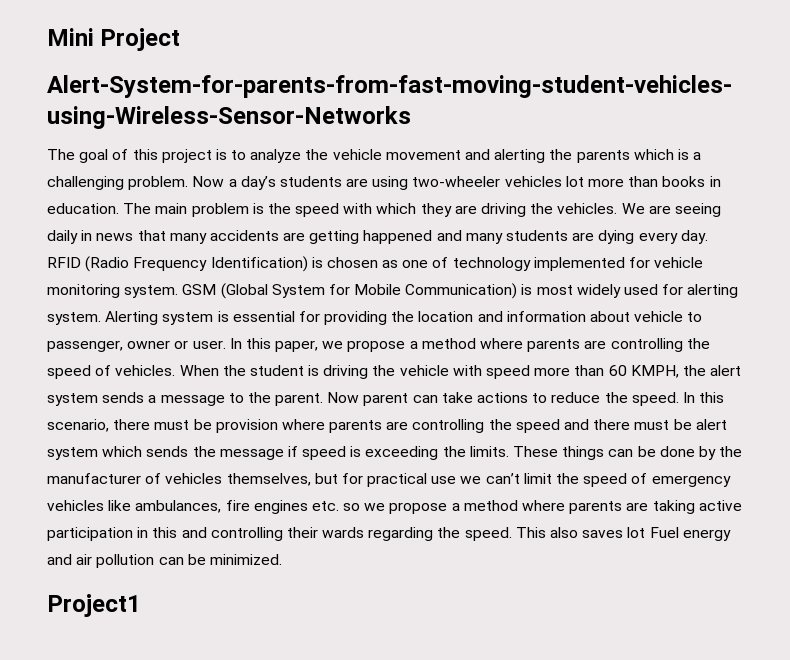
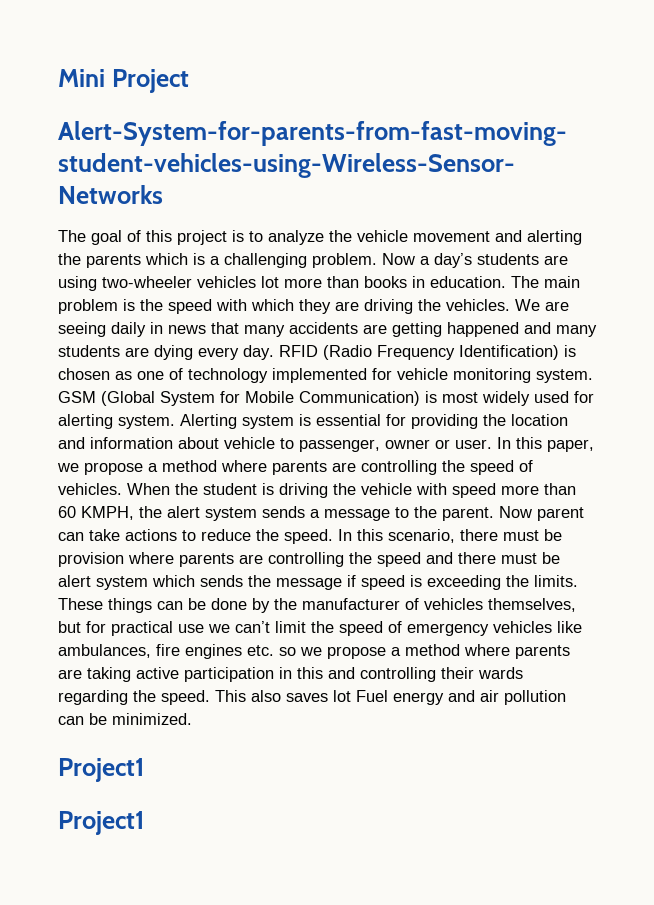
  This also saves lot Fuel energy and air pollution can be minimized.
+ Project1

